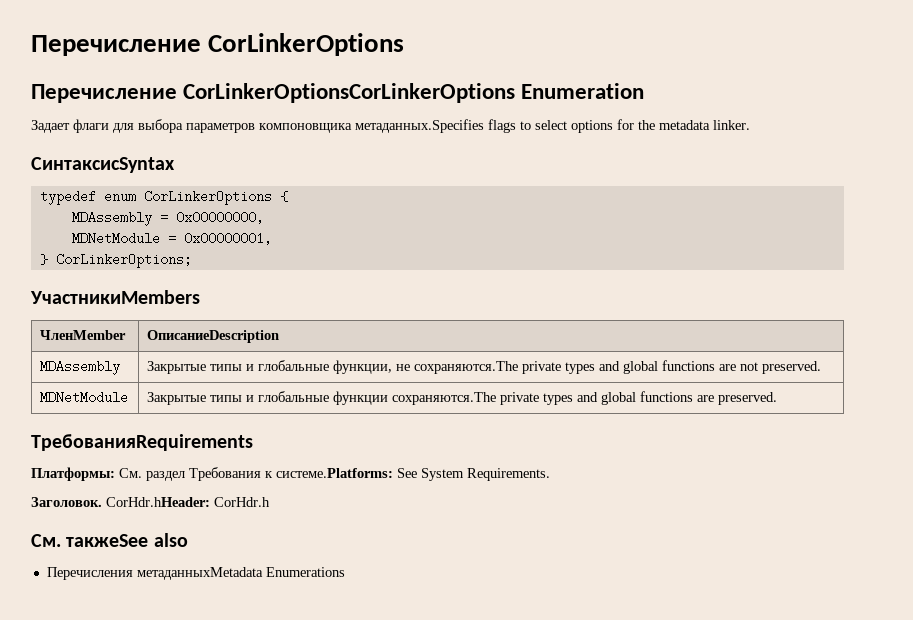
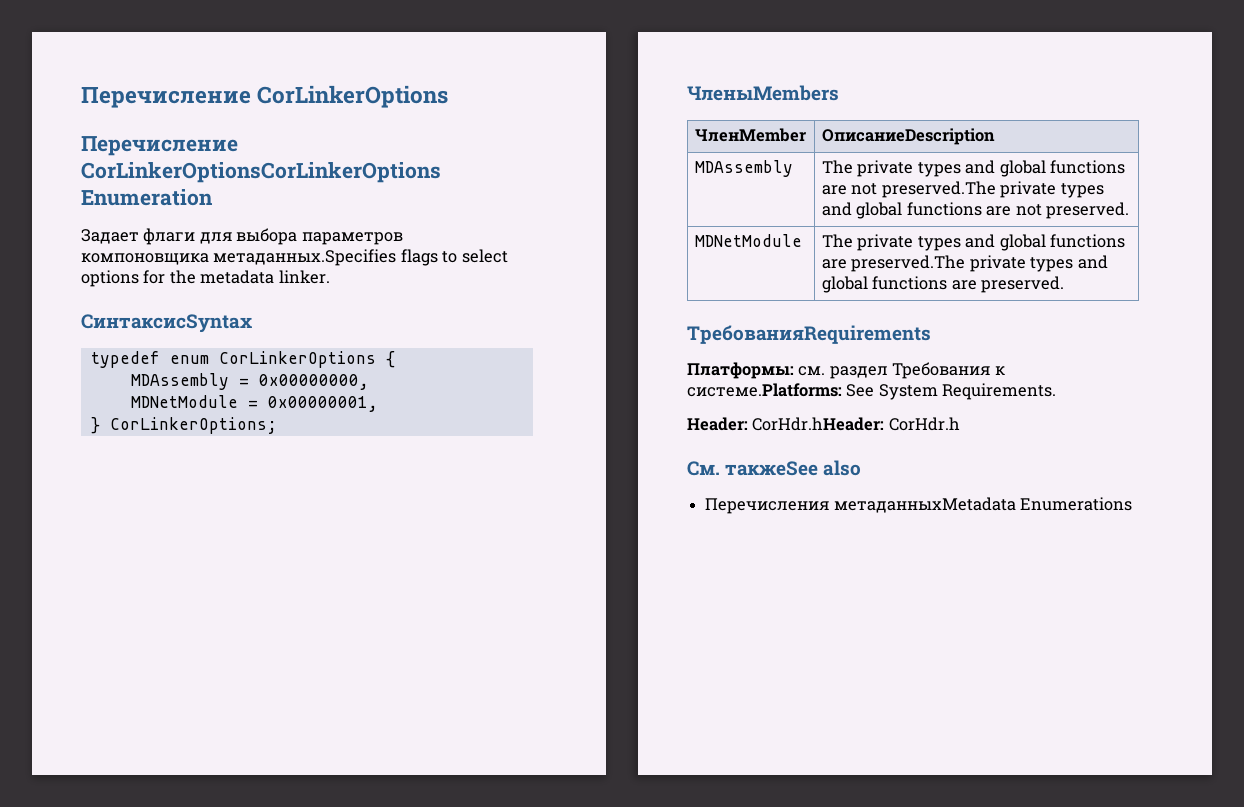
- УчастникиMembers
+ ЧленыMembers
- MDAssembly | Закрытые типы и глобальные функции, не сохраняются.The private types and global functions are not preserved.
+ MDAssembly | The private types and global functions are not preserved.The private types and global functions are not preserved.
- MDNetModule | Закрытые типы и глобальные функции сохраняются.The private types and global functions are preserved.
+ MDNetModule | The private types and global functions are preserved.The private types and global functions are preserved.
- Платформы: См. раздел Требования к системе.Platforms: See System Requirements.
+ Платформы: см. раздел Требования к системе.Platforms: See System Requirements.
- Заголовок. CorHdr.hHeader: CorHdr.h
+ Header: CorHdr.hHeader: CorHdr.h

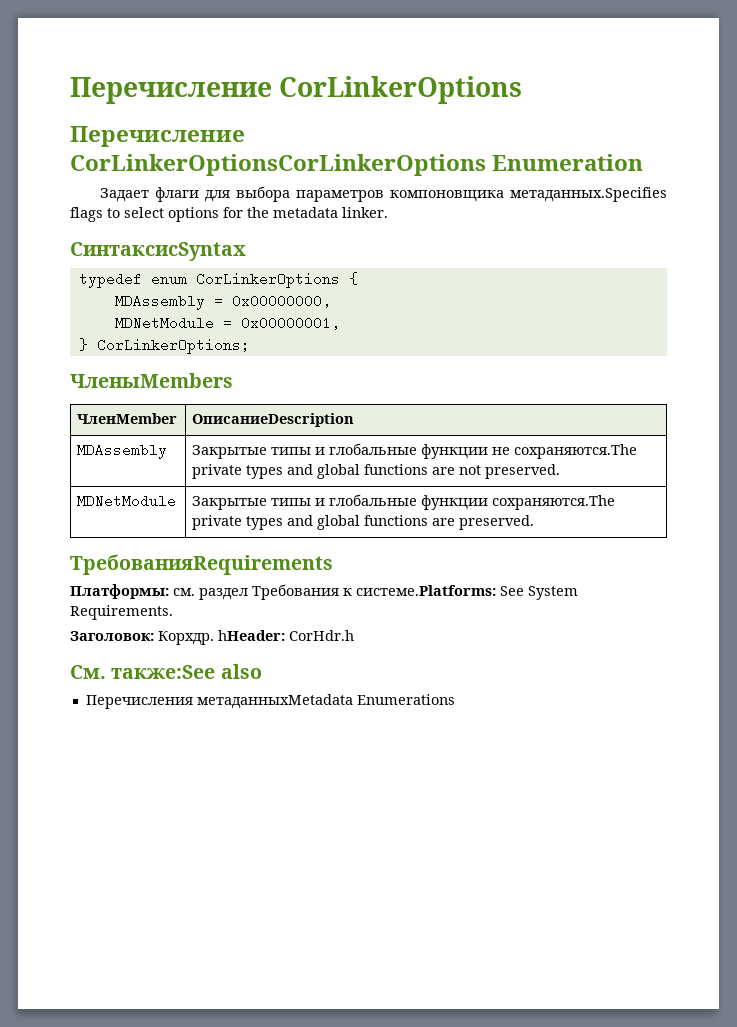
- MDAssembly | The private types and global functions are not preserved.The private types and global functions are not preserved.
+ MDAssembly | Закрытые типы и глобальные функции не сохраняются.The private types and global functions are not preserved.
- MDNetModule | The private types and global functions are preserved.The private types and global functions are preserved.
+ MDNetModule | Закрытые типы и глобальные функции сохраняются.The private types and global functions are preserved.
- Header: CorHdr.hHeader: CorHdr.h
+ Заголовок: Корхдр. hHeader: CorHdr.h
- См. такжеSee also
+ См. также:See also

